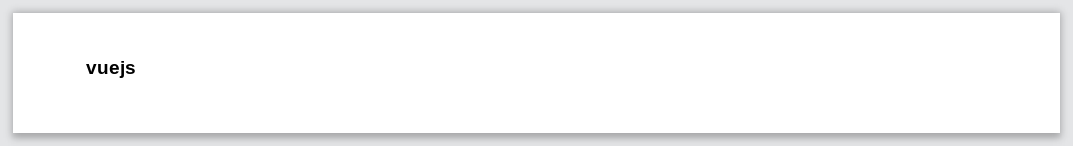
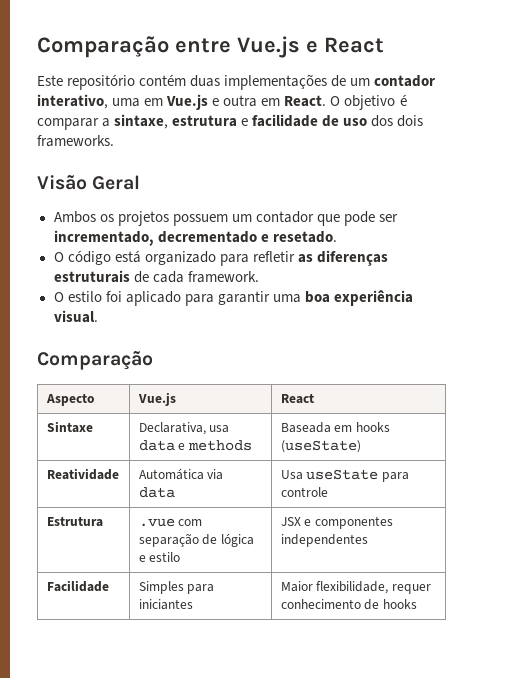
- vuejs
+ Comparação entre Vue.js e React
+ Este repositório contém duas implementações de um contador interativo, uma em Vue.js e outra em React. O objetivo é comparar a sintaxe, estrutura e facilidade de uso dos dois frameworks.
+ Visão Geral
+ Ambos os projetos possuem um contador que pode ser incrementado, decrementado e resetado.
+ O código está organizado para refletir as diferenças estruturais de cada framework.
+ O estilo foi aplicado para garantir uma boa experiência visual.
+ Comparação
+ Aspecto | Vue.js | React
+ Sintaxe | Declarativa, usa data e methods | Baseada em hooks (useState)
+ Reatividade | Automática via data | Usa useState para controle
+ Estrutura | .vue com separação de lógica e estilo | JSX e componentes independentes
+ Facilidade | Simples para iniciantes | Maior flexibilidade, requer conhecimento de hooks

